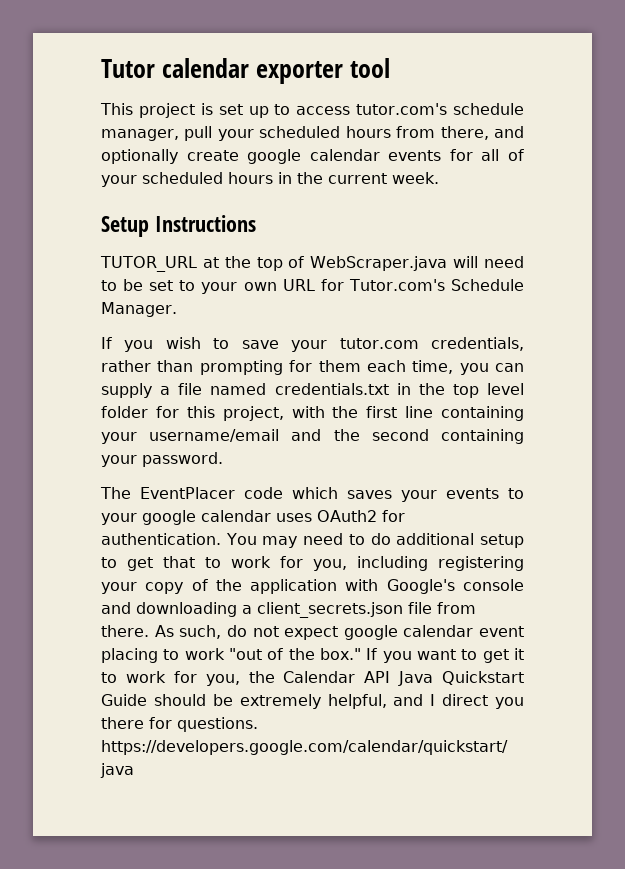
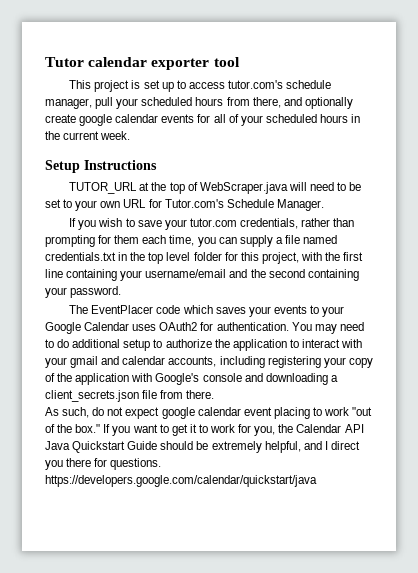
- The EventPlacer code which saves your events to your google calendar uses OAuth2 for authentication.
+ The EventPlacer code which saves your events to your Google Calendar uses OAuth2 for authentication.
- You may need to do additional setup to get that to work for you, including registering your copy of the application with Google's console and downloading a client_secrets.json file from there. As such, do not expect google calendar event placing to work "out of the box."
+ You may need to do additional setup to authorize the application to interact with your gmail and calendar accounts, including registering your copy of the application with Google's console and downloading a client_secrets.json file from there.
+ As such, do not expect google calendar event placing to work "out of the box."

